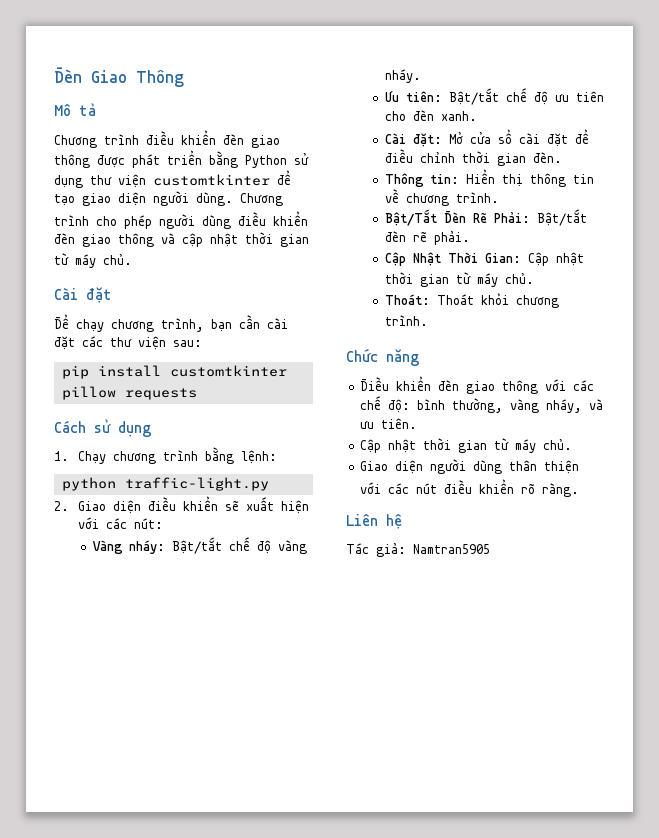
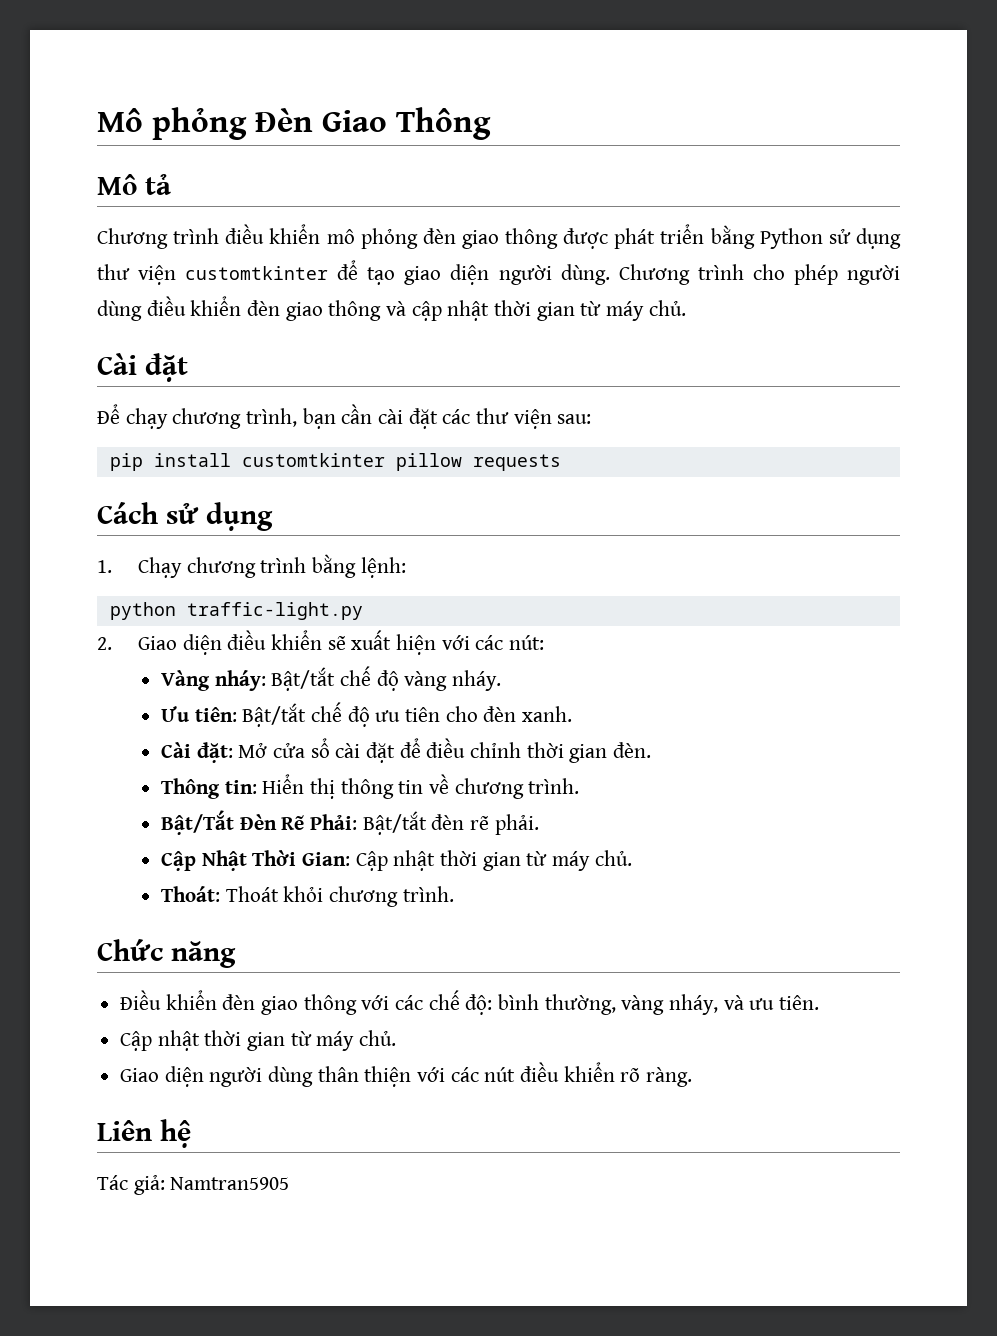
- Đèn Giao Thông
+ Mô phỏng Đèn Giao Thông
- Chương trình điều khiển đèn giao thông được phát triển bằng Python sử dụng thư viện customtkinter để tạo giao diện người dùng.
+ Chương trình điều khiển mô phỏng đèn giao thông được phát triển bằng Python sử dụng thư viện customtkinter để tạo giao diện người dùng.

